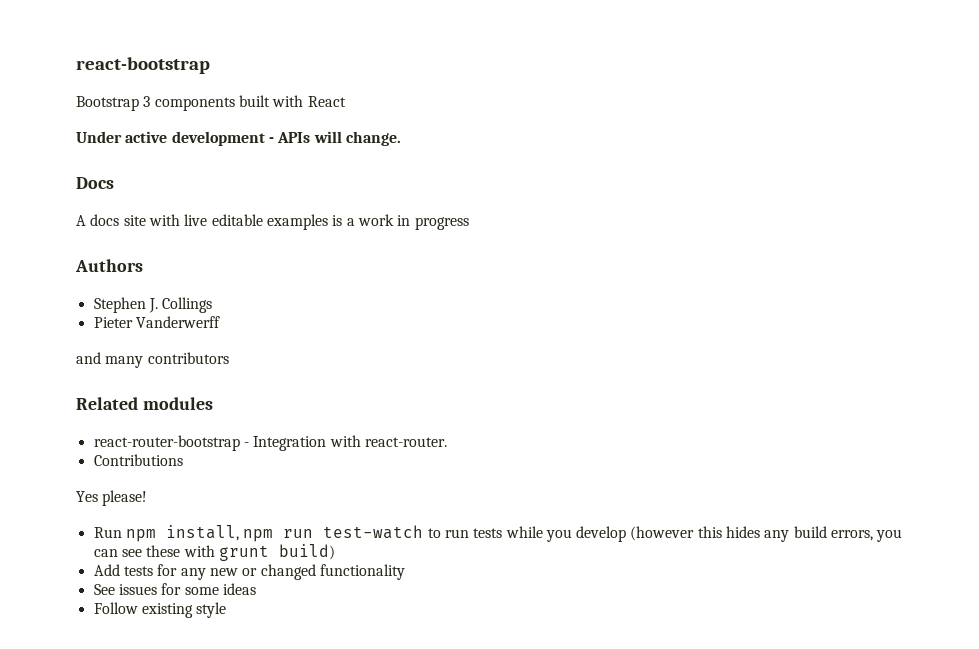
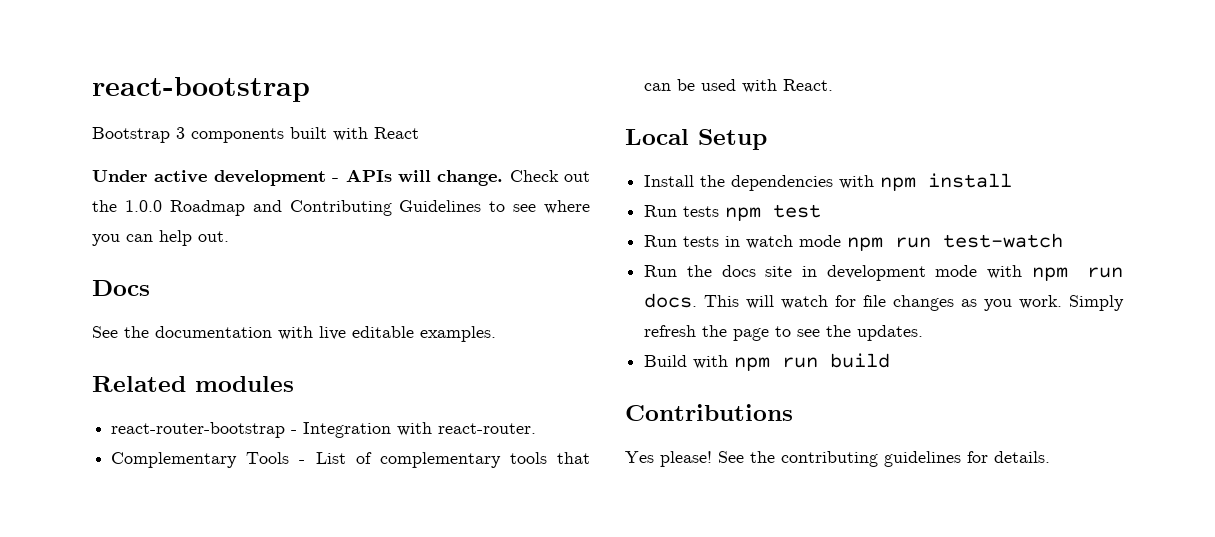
- Under active development - APIs will change.
+ Under active development - APIs will change. Check out the 1.0.0 Roadmap and Contributing Guidelines to see where you can help out.
  Docs
- A docs site with live editable examples is a work in progress
- Authors
- Stephen J. Collings
- Pieter Vanderwerff
- and many contributors
+ See the documentation with live editable examples.
+ Complementary Tools - List of complementary tools that can be used with React.
+ Local Setup
+ Install the dependencies with npm install
+ Run tests npm test
+ Run tests in watch mode npm run test-watch
+ Run the docs site in development mode with npm run docs. This will watch for file changes as you work. Simply refresh the page to see the updates.
+ Build with npm run build
  Contributions
- Yes please!
- Run npm install, npm run test-watch to run tests while you develop (however this hides any build errors, you can see these with grunt build)
- Add tests for any new or changed functionality
- See issues for some ideas
- Follow existing style
+ Yes please! See the contributing guidelines for details.

